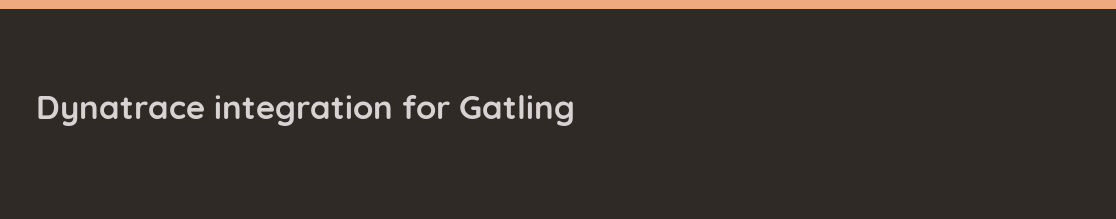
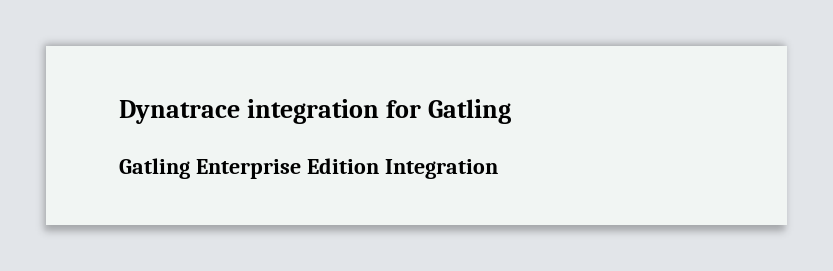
+ Gatling Enterprise Edition Integration

